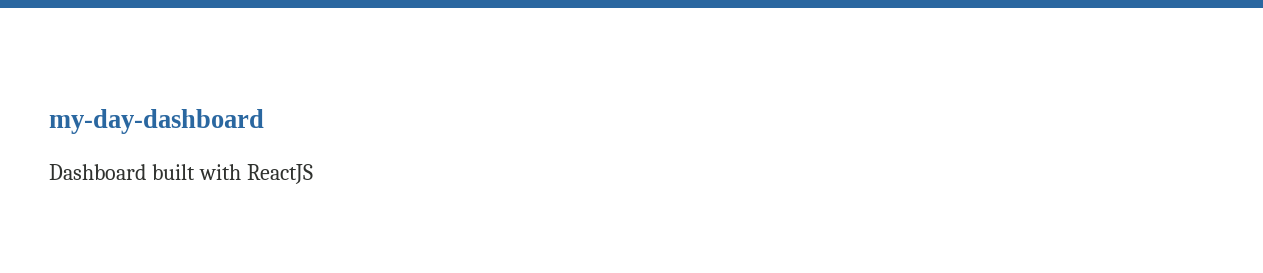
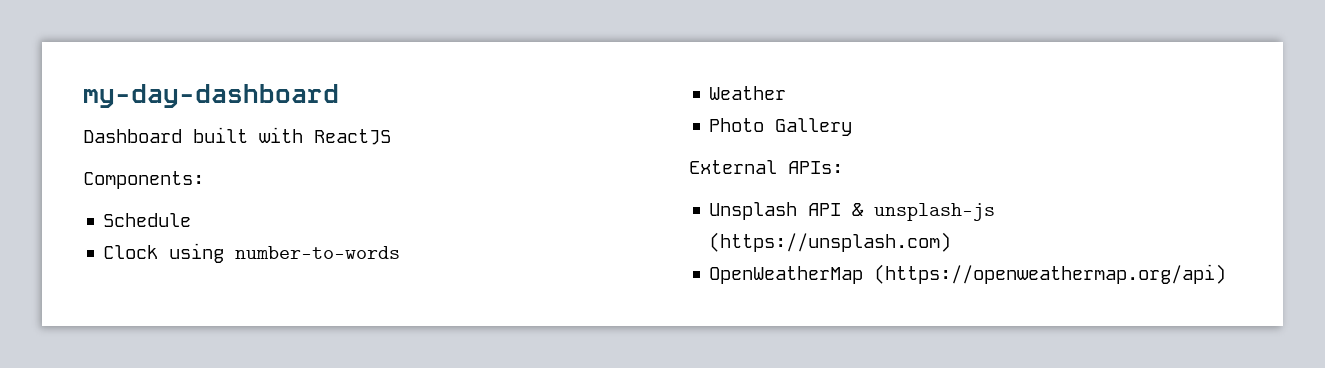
+ Components:
+ Schedule
+ Clock using number-to-words
+ Weather
+ Photo Gallery
+ External APIs:
+ Unsplash API & unsplash-js (https://unsplash.com)
+ OpenWeatherMap (https://openweathermap.org/api)

